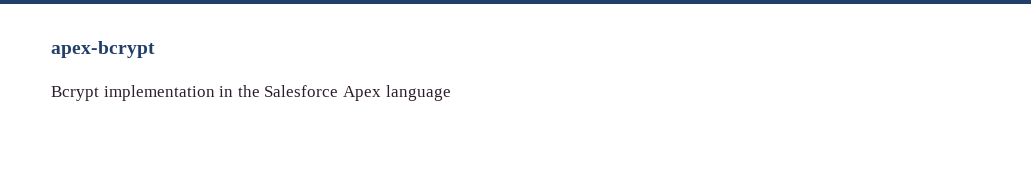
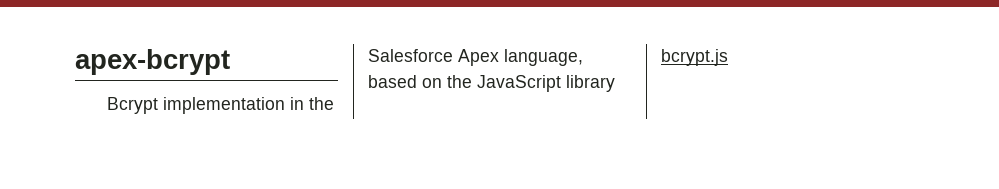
- Bcrypt implementation in the Salesforce Apex language
+ Bcrypt implementation in the Salesforce Apex language, based on the JavaScript library bcrypt.js

